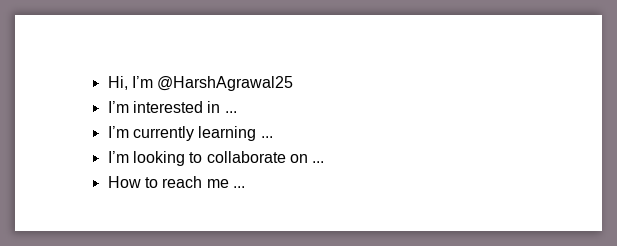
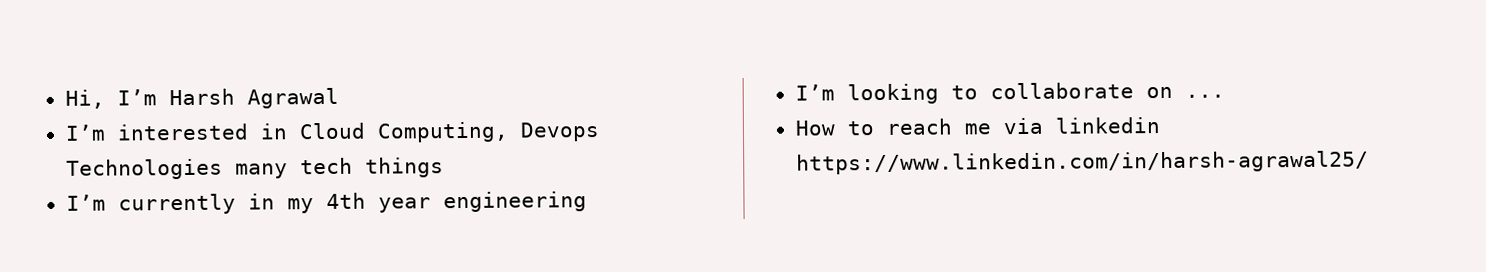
- Hi, I’m @HarshAgrawal25
+ Hi, I’m Harsh Agrawal
- I’m interested in ...
- I’m currently learning ...
+ I’m interested in Cloud Computing, Devops Technologies many tech things
+ I’m currently in my 4th year engineering
- How to reach me ...
+ How to reach me via linkedin https://www.linkedin.com/in/harsh-agrawal25/

